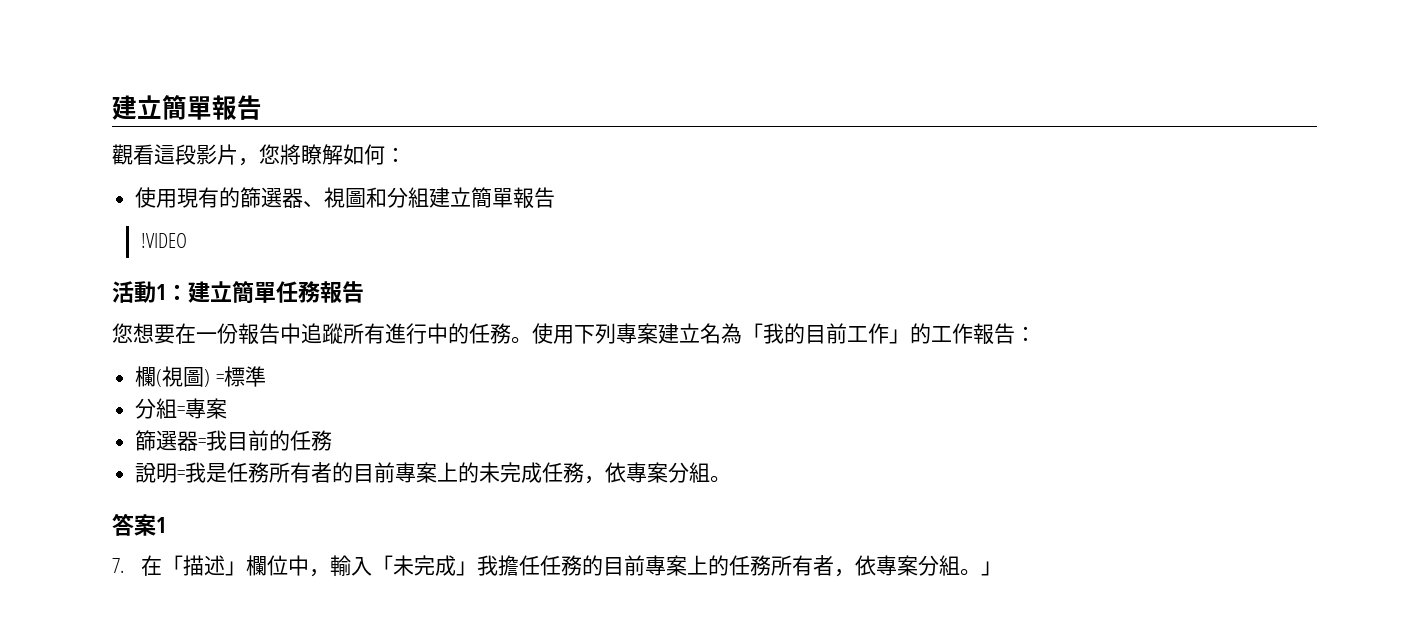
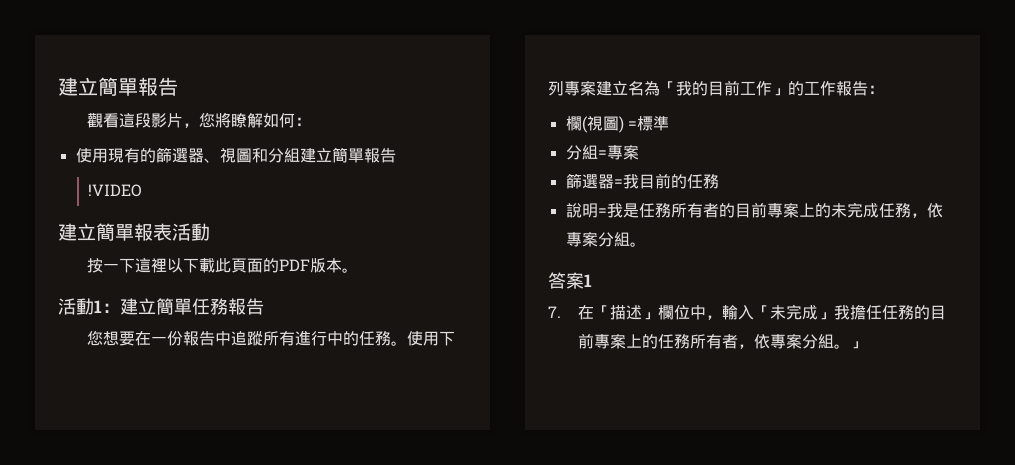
+ 建立簡單報表活動
+ 按一下這裡以下載此頁面的PDF版本。

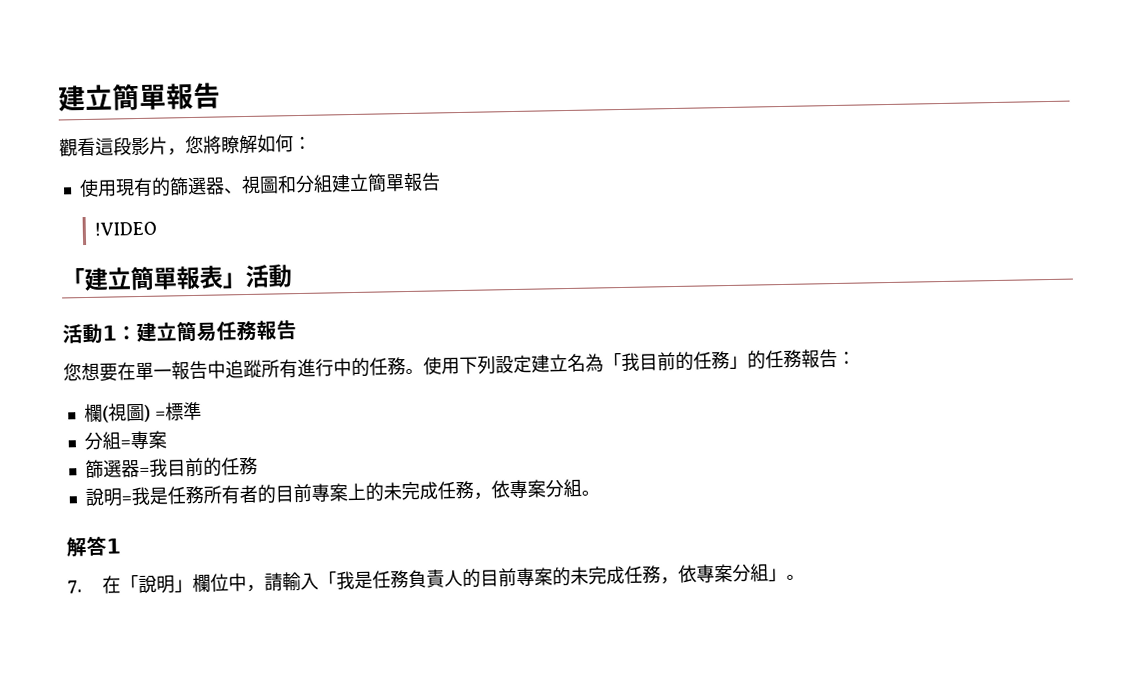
- 建立簡單報表活動
- 按一下這裡以下載此頁面的PDF版本。
+ 「建立簡單報表」活動
- 活動1：建立簡單任務報告
+ 活動1：建立簡易任務報告
- 您想要在一份報告中追蹤所有進行中的任務。
+ 您想要在單一報告中追蹤所有進行中的任務。
- 使用下列專案建立名為「我的目前工作」的工作報告：
+ 使用下列設定建立名為「我目前的任務」的任務報告：
- 答案1
+ 解答1
- 7.在「描述」欄位中，輸入「未完成」我擔任任務的目前專案上的任務所有者，依專案分組。」
+ 7.在「說明」欄位中，請輸入「我是任務負責人的目前專案的未完成任務，依專案分組」。

